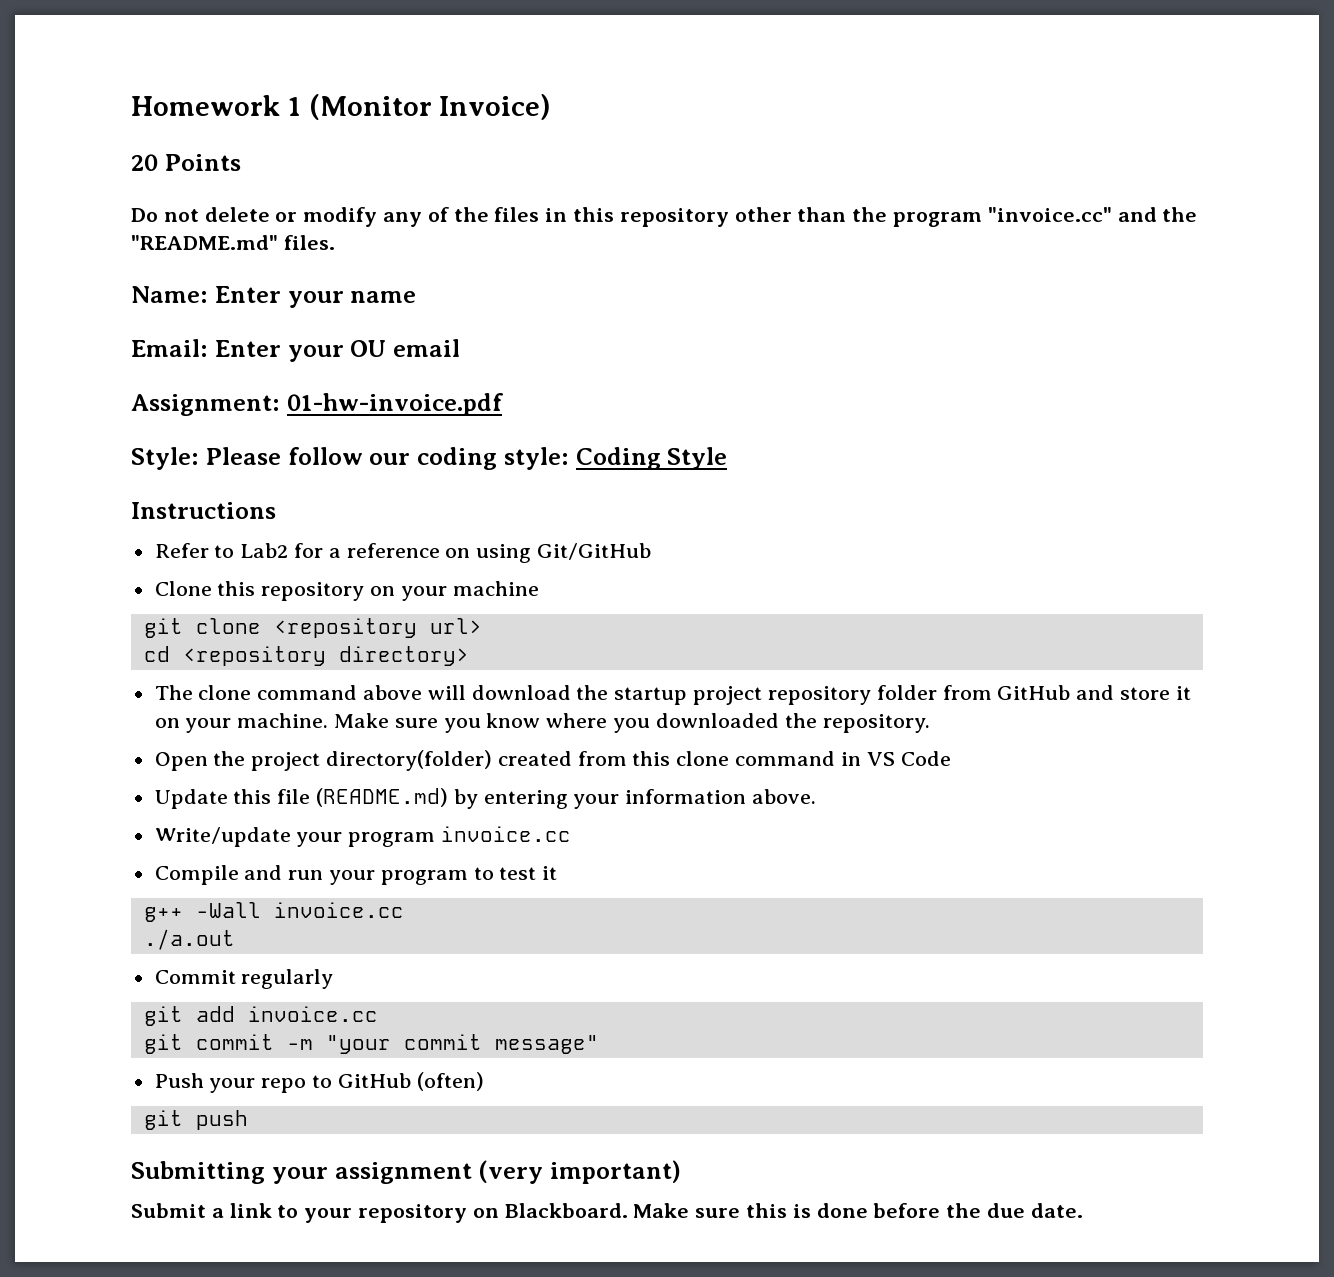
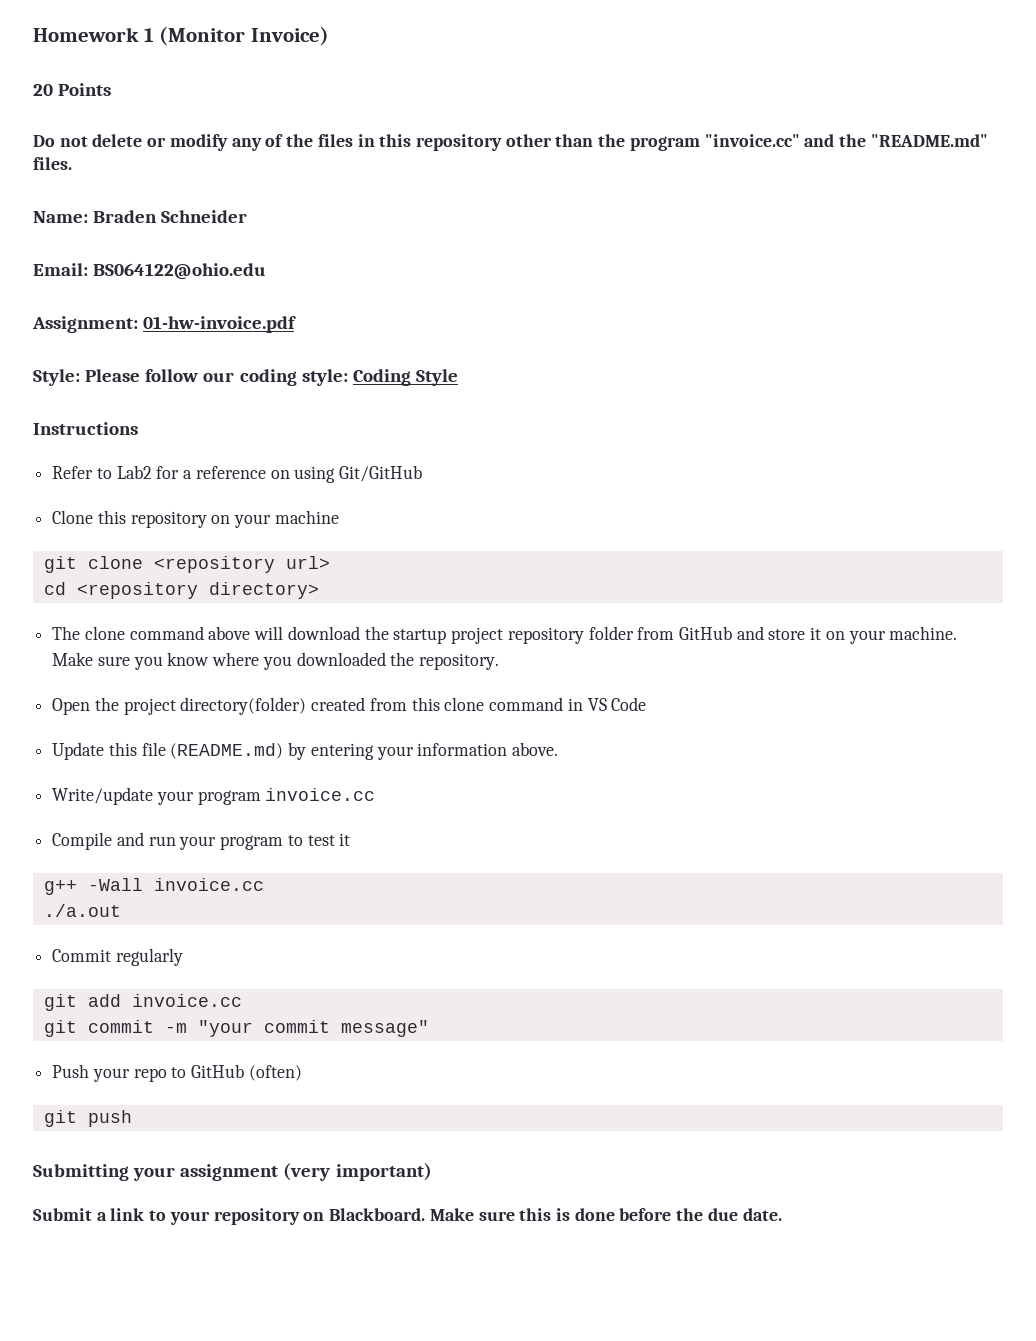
- Name: Enter your name
- Email: Enter your OU email
+ Name: Braden Schneider
+ Email: BS064122@ohio.edu

